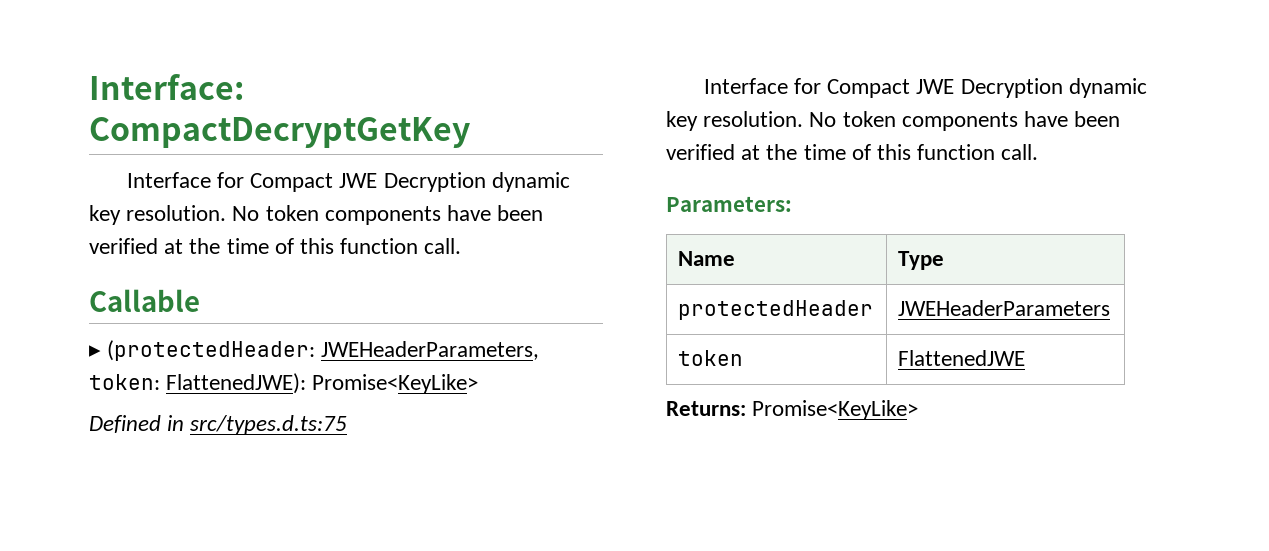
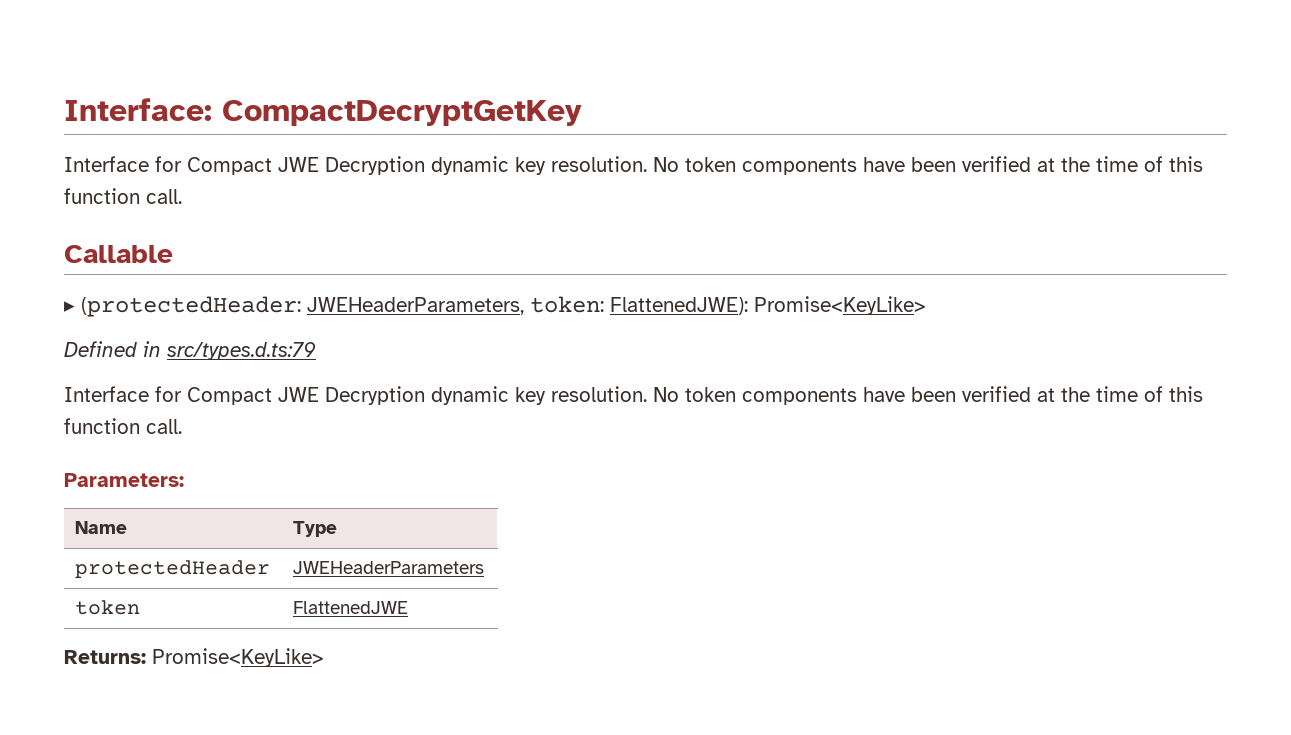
- Defined in src/types.d.ts:75
+ Defined in src/types.d.ts:79

